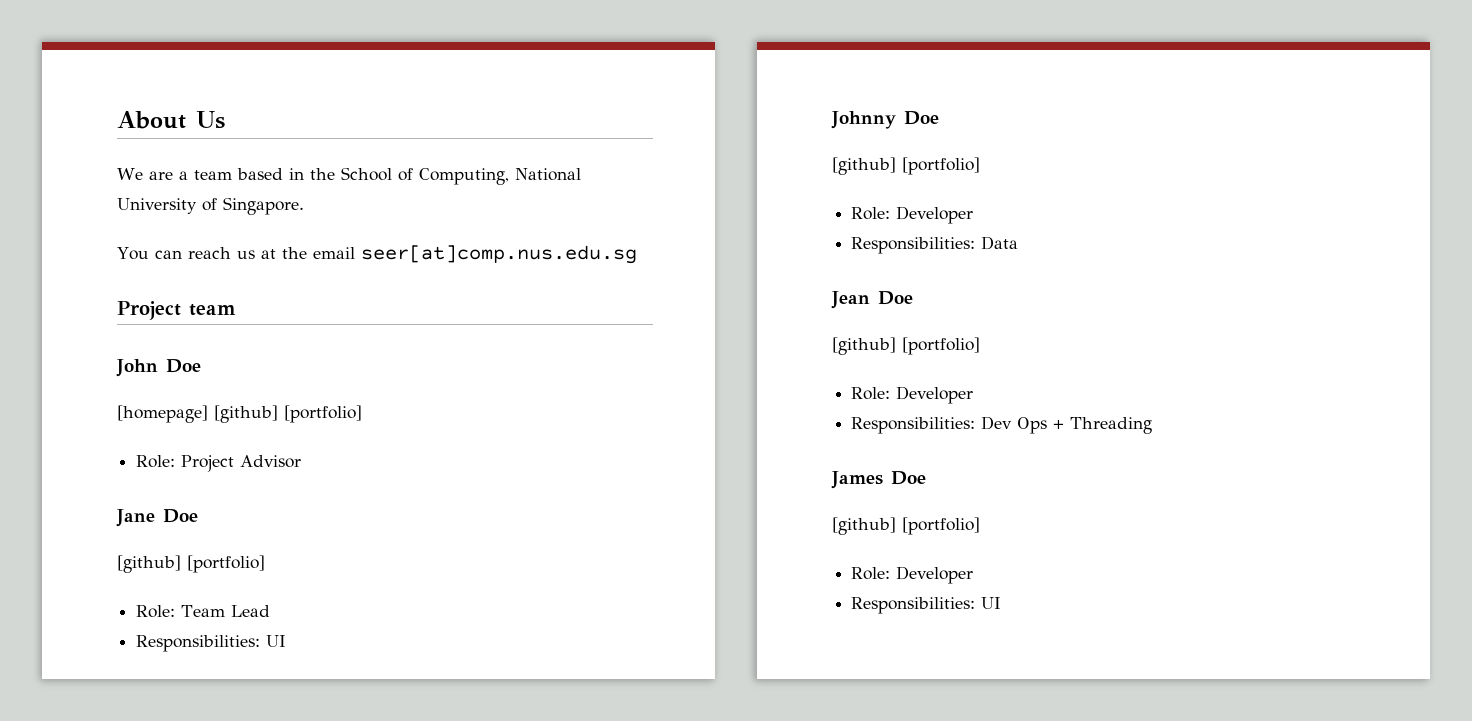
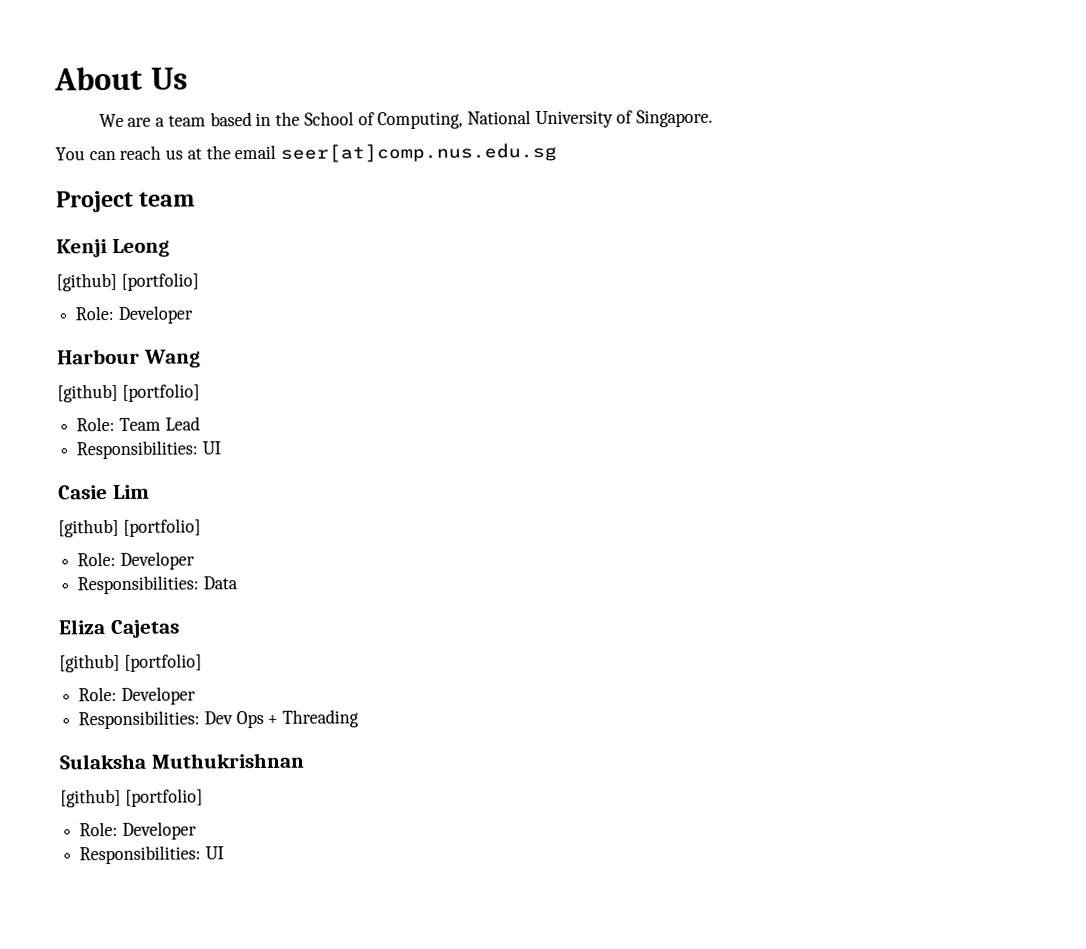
- John Doe
- [homepage] [github] [portfolio]
- Role: Project Advisor
- Jane Doe
+ Kenji Leong
+ [github] [portfolio]
+ Role: Developer
+ Harbour Wang
- Johnny Doe
+ Casie Lim
- Jean Doe
+ Eliza Cajetas
- James Doe
+ Sulaksha Muthukrishnan

